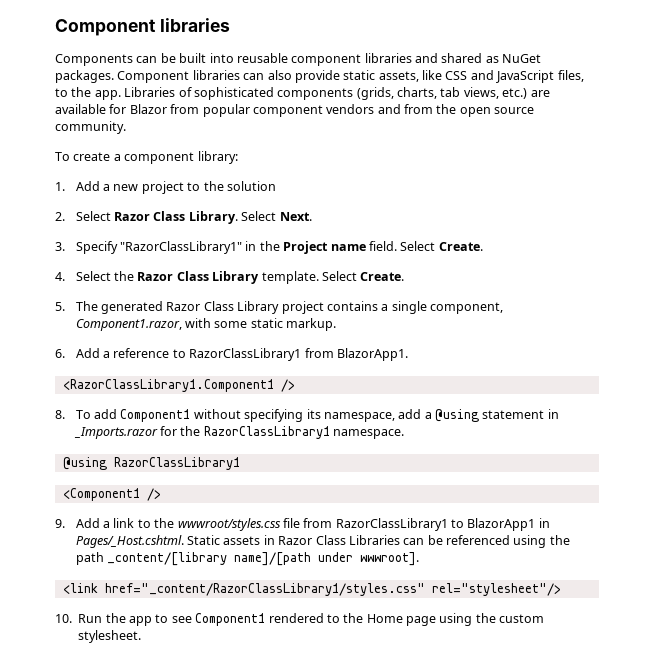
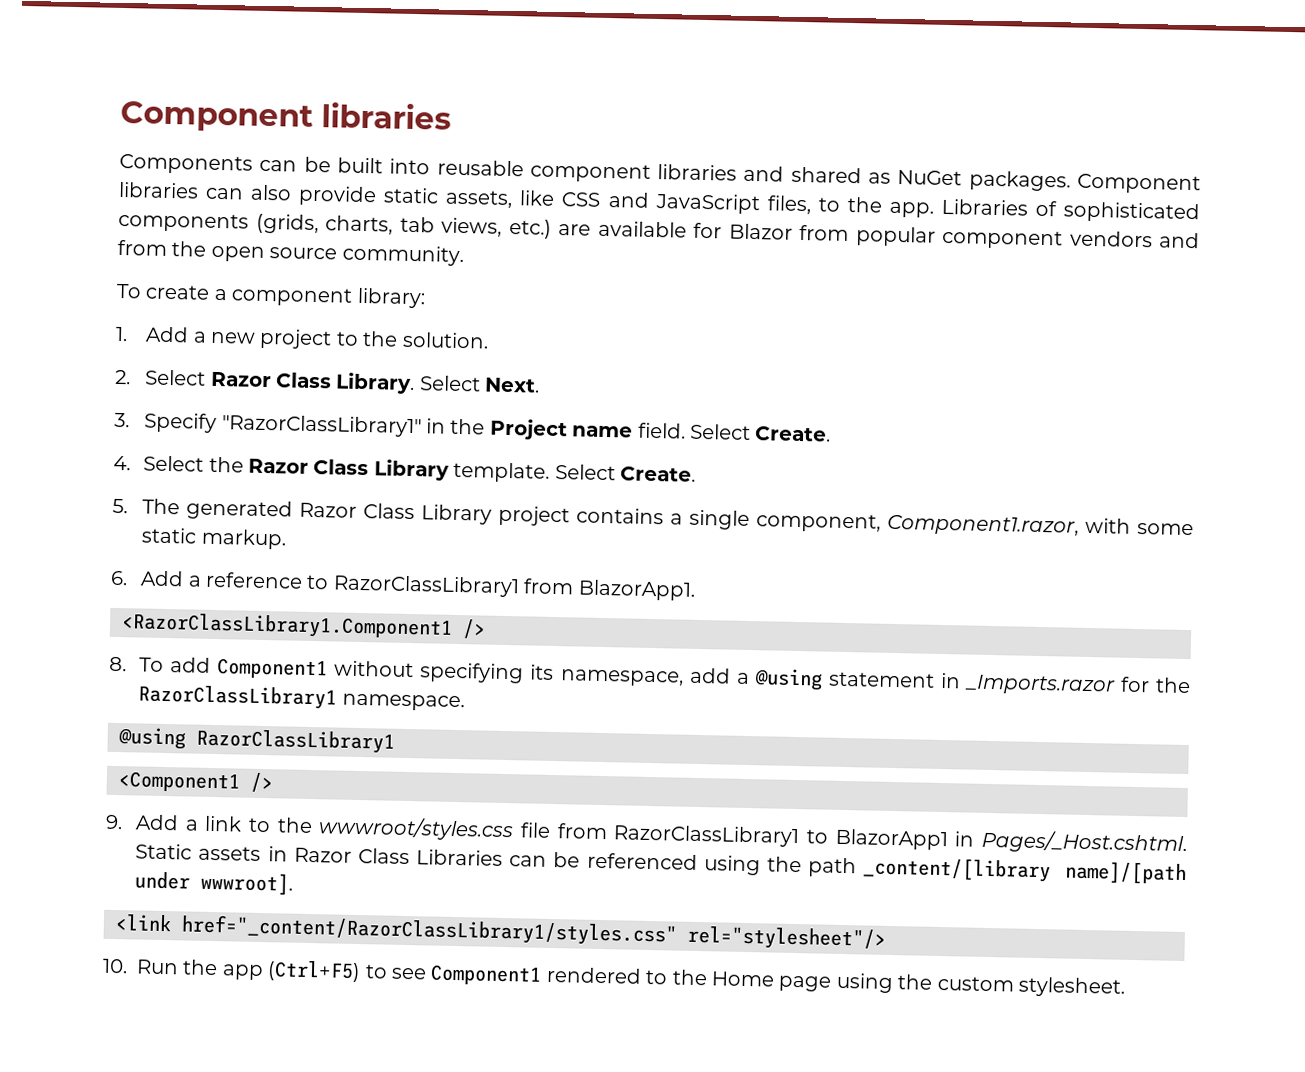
- 1. Add a new project to the solution
+ 1. Add a new project to the solution.
- 10. Run the app to see Component1 rendered to the Home page using the custom stylesheet.
+ 10. Run the app (Ctrl+F5) to see Component1 rendered to the Home page using the custom stylesheet.

